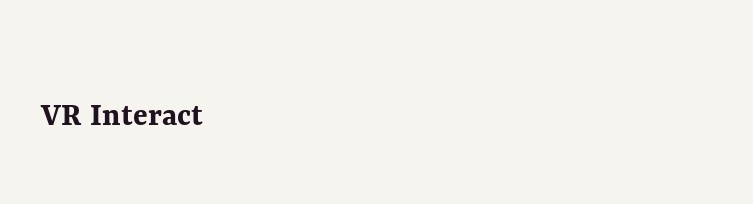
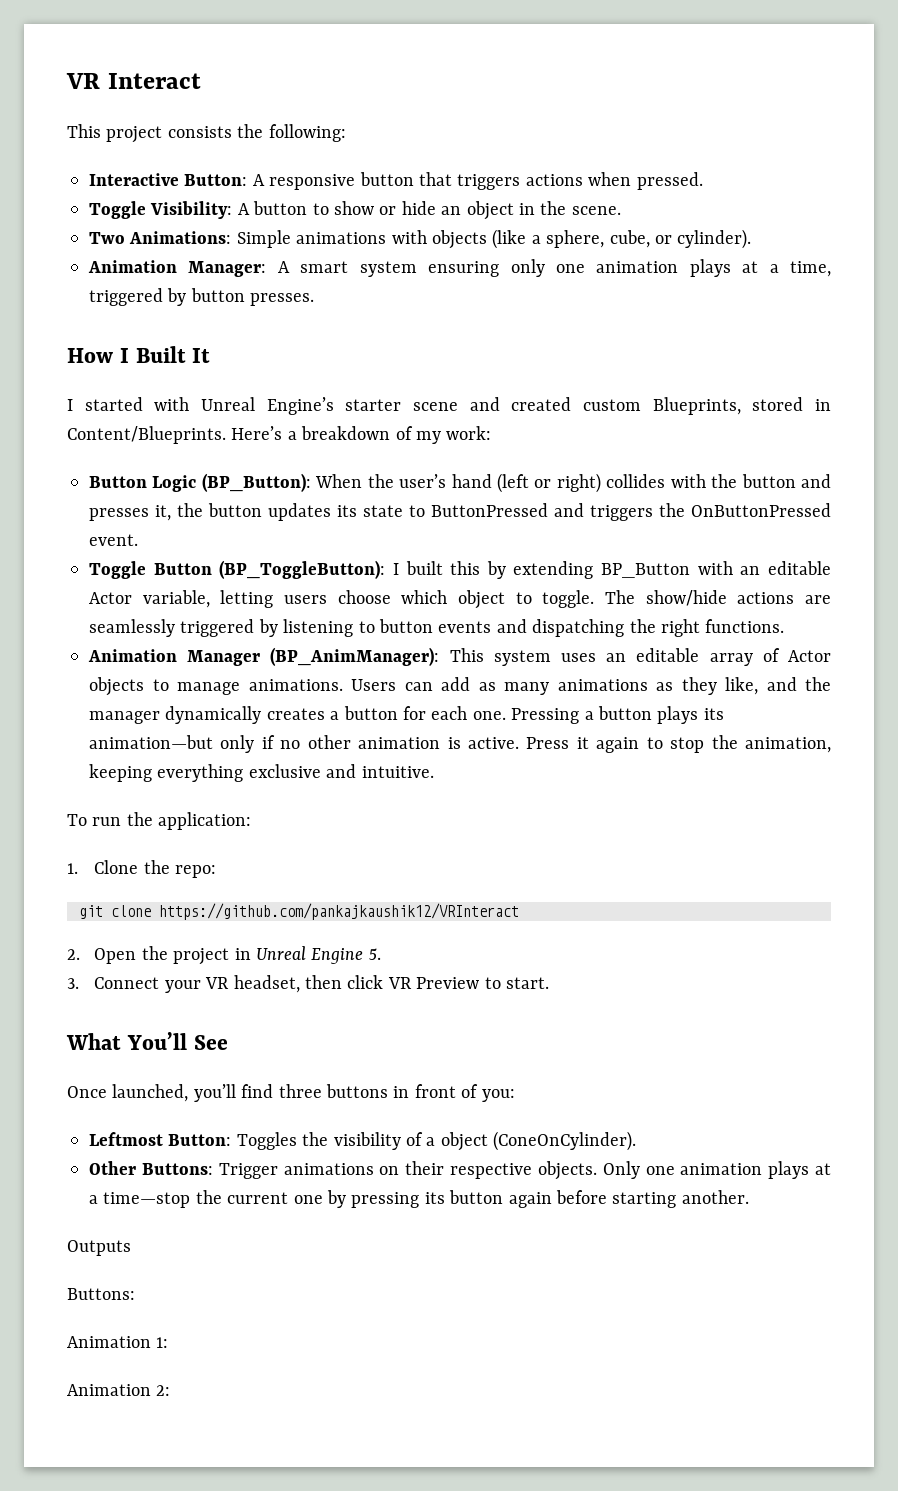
+ This project consists the following:
+ Interactive Button: A responsive button that triggers actions when pressed.
+ Toggle Visibility: A button to show or hide an object in the scene.
+ Two Animations: Simple animations with objects (like a sphere, cube, or cylinder).
+ Animation Manager: A smart system ensuring only one animation plays at a time, triggered by button presses.
+ How I Built It
+ I started with Unreal Engine’s starter scene and created custom Blueprints, stored in Content/Blueprints. Here’s a breakdown of my work:
+ Button Logic (BP_Button): When the user’s hand (left or right) collides with the button and presses it, the button updates its state to ButtonPressed and triggers the OnButtonPressed event.
+ Toggle Button (BP_ToggleButton): I built this by extending BP_Button with an editable Actor variable, letting users choose which object to toggle. The show/hide actions are seamlessly triggered by listening to button events and dispatching the right functions.
+ Animation Manager (BP_AnimManager): This system uses an editable array of Actor objects to manage animations. Users can add as many animations as they like, and the manager dynamically creates a button for each one. Pressing a button plays its animation—but only if no other animation is active. Press it again to stop the animation, keeping everything exclusive and intuitive.
+ To run the application:
+ 1. Clone the repo:
+ git clone https://github.com/pankajkaushik12/VRInteract
+ 2. Open the project in Unreal Engine 5.
+ 3. Connect your VR headset, then click VR Preview to start.
+ What You’ll See
+ Once launched, you’ll find three buttons in front of you:
+ Leftmost Button: Toggles the visibility of a object (ConeOnCylinder).
+ Other Buttons: Trigger animations on their respective objects. Only one animation plays at a time—stop the current one by pressing its button again before starting another.
+ Outputs
+ Buttons:
+ Animation 1:
+ Animation 2:

